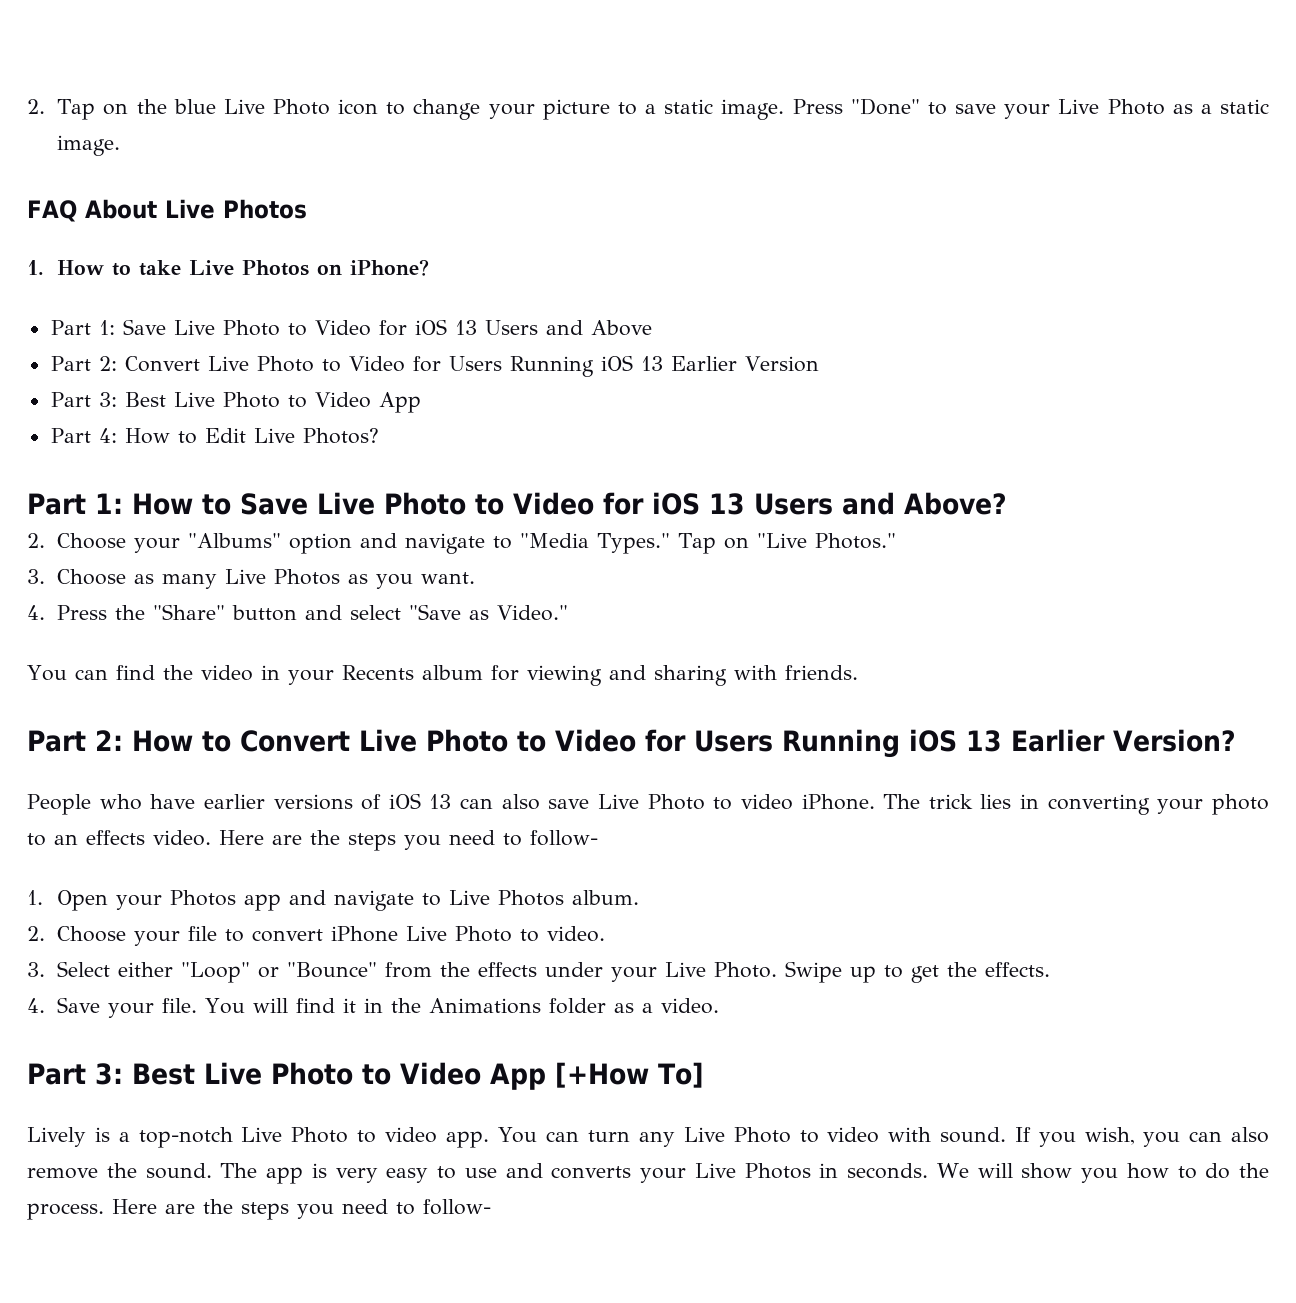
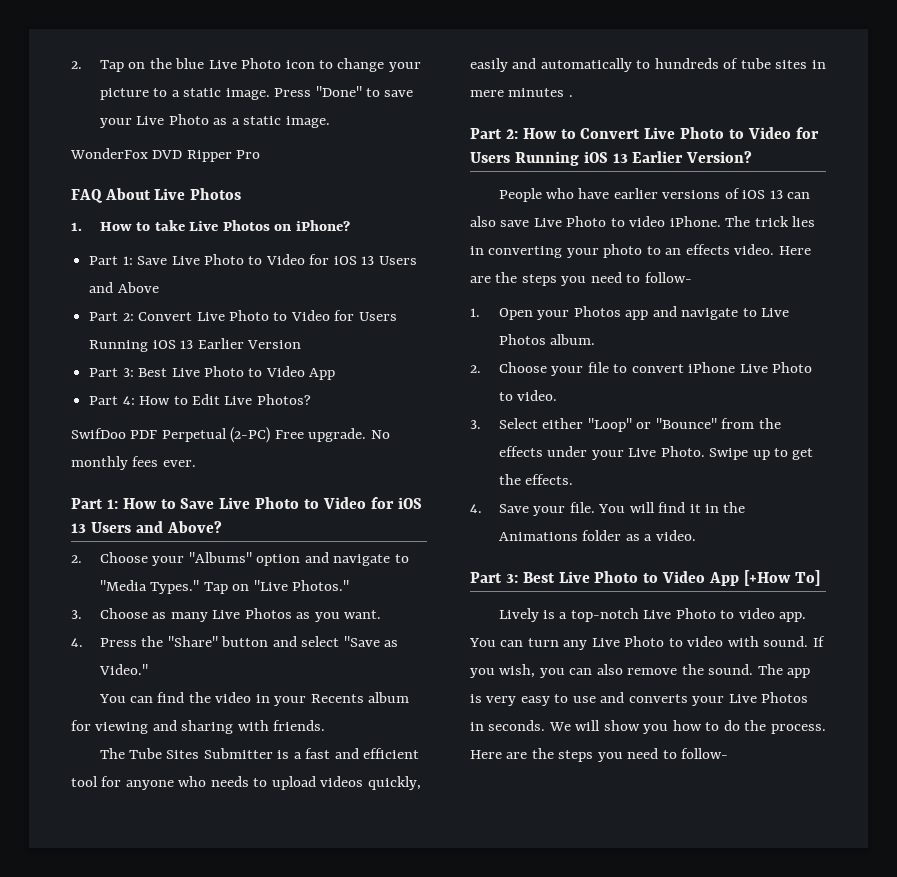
+ WonderFox DVD Ripper Pro
+ SwifDoo PDF Perpetual (2-PC) Free upgrade. No monthly fees ever.
+ The Tube Sites Submitter is a fast and efficient tool for anyone who needs to upload videos quickly, easily and automatically to hundreds of tube sites in mere minutes .

